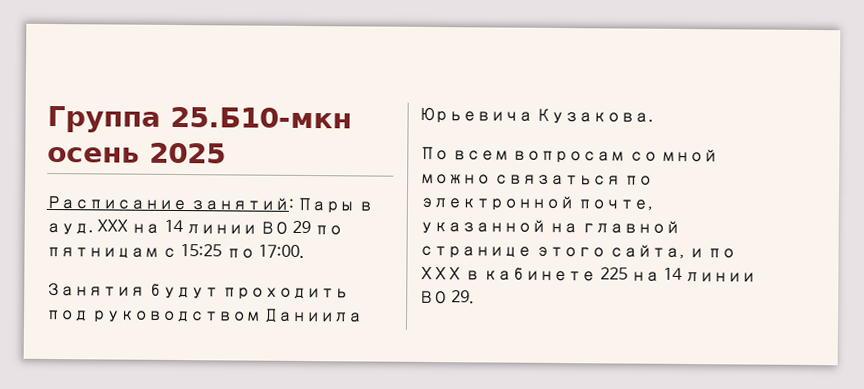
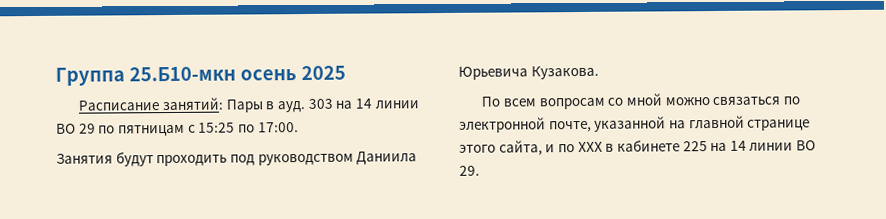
- XXX на 14 линии ВО 29 по пятницам с 15:25 по 17:00.
+ 303 на 14 линии ВО 29 по пятницам с 15:25 по 17:00.

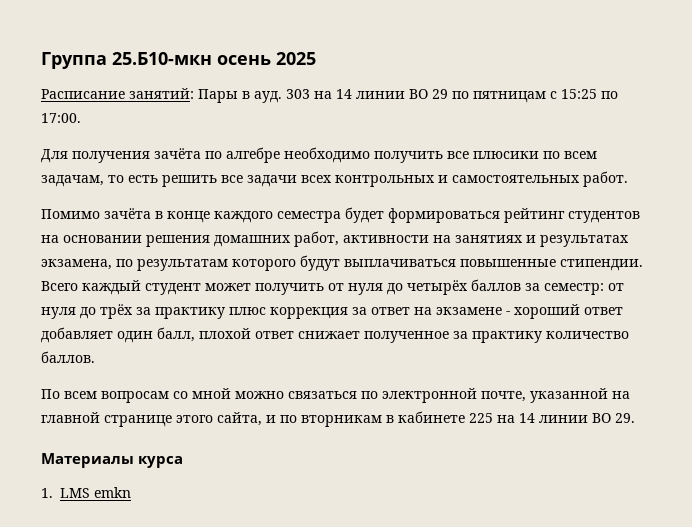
- Занятия будут проходить под руководством Даниила Юрьевича Кузакова.
+ Для получения зачёта по алгебре необходимо получить все плюсики по всем задачам, то есть решить все задачи всех контрольных и самостоятельных работ.
+ Помимо зачёта в конце каждого семестра будет формироваться рейтинг студентов на основании решения домашних работ, активности на занятиях и результатах экзамена, по результатам которого будут выплачиваться повышенные стипендии. Всего каждый студент может получить от нуля до четырёх баллов за семестр: от нуля до трёх за практику плюс коррекция за ответ на экзамене - хороший ответ добавляет один балл, плохой ответ снижает полученное за практику количество баллов.
- По всем вопросам со мной можно связаться по электронной почте, указанной на главной странице этого сайта, и по ХХХ в кабинете 225 на 14 линии ВО 29.
+ По всем вопросам со мной можно связаться по электронной почте, указанной на главной странице этого сайта, и по вторникам в кабинете 225 на 14 линии ВО 29.
+ Материалы курса
+ 1. LMS emkn

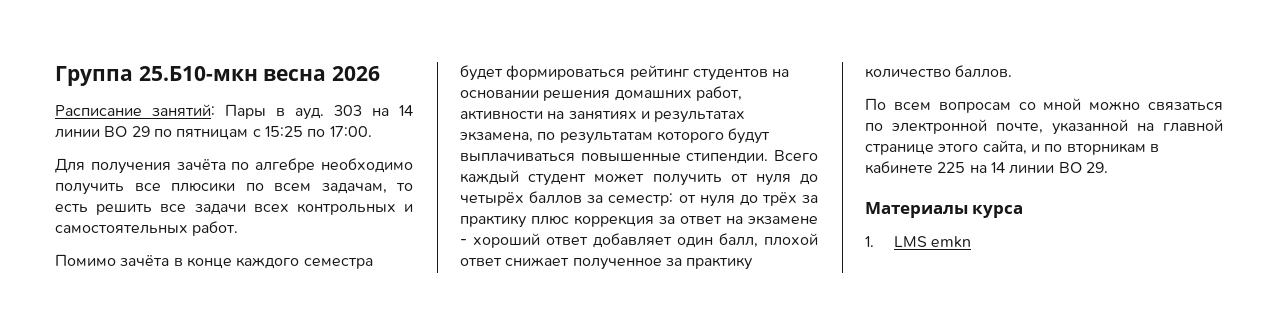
- Группа 25.Б10-мкн осень 2025
+ Группа 25.Б10-мкн весна 2026

